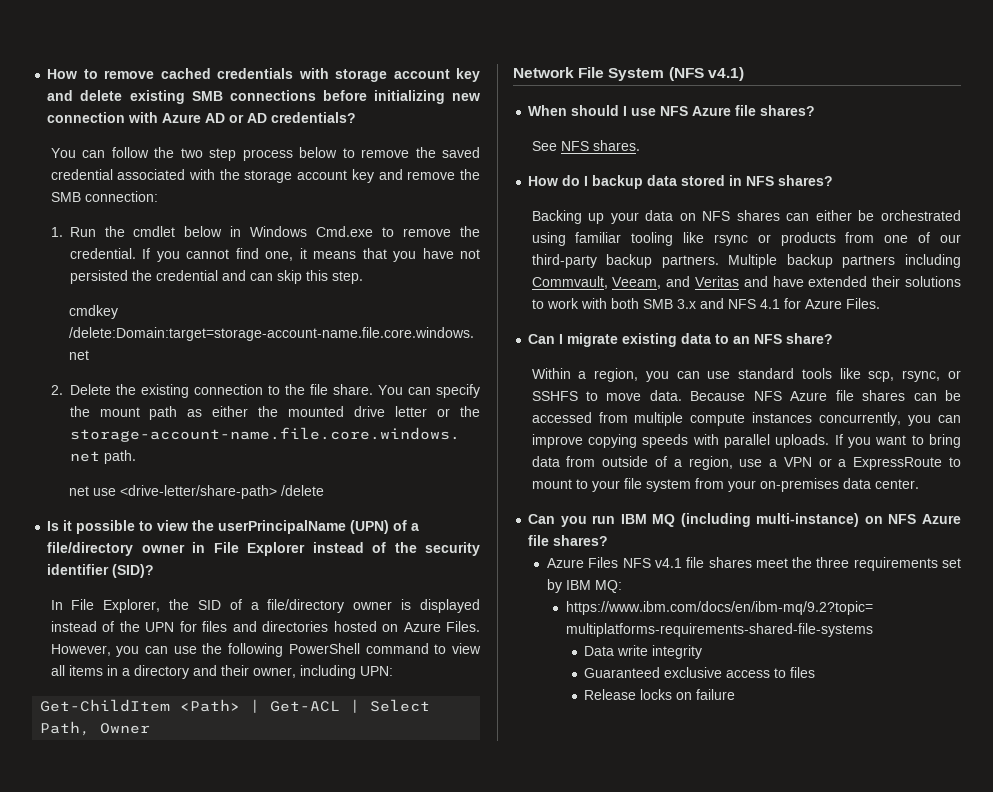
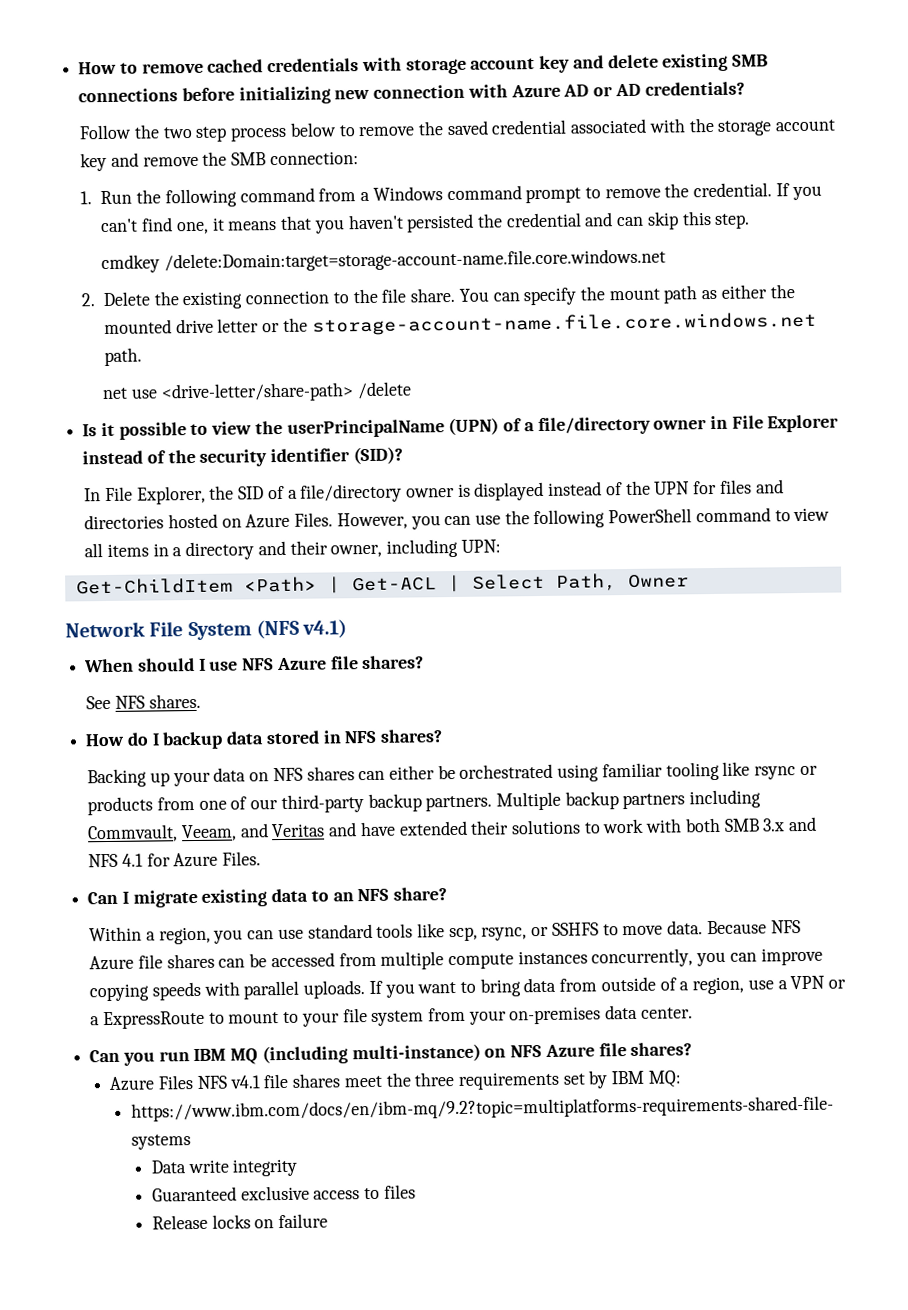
- You can follow the two step process below to remove the saved credential associated with the storage account key and remove the SMB connection:
+ Follow the two step process below to remove the saved credential associated with the storage account key and remove the SMB connection:
- 1. Run the cmdlet below in Windows Cmd.exe to remove the credential.
+ 1. Run the following command from a Windows command prompt to remove the credential.
- If you cannot find one, it means that you have not persisted the credential and can skip this step.
+ If you can't find one, it means that you haven't persisted the credential and can skip this step.

